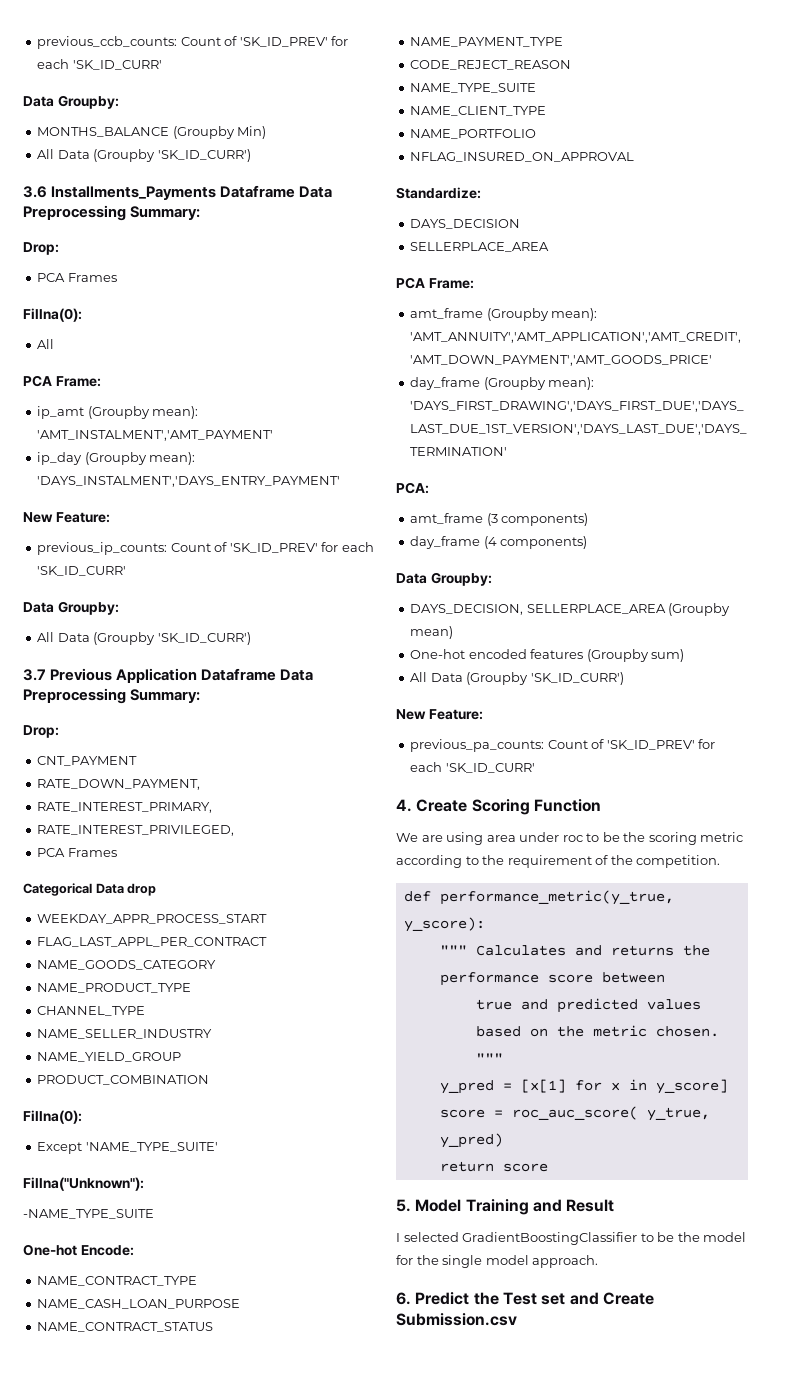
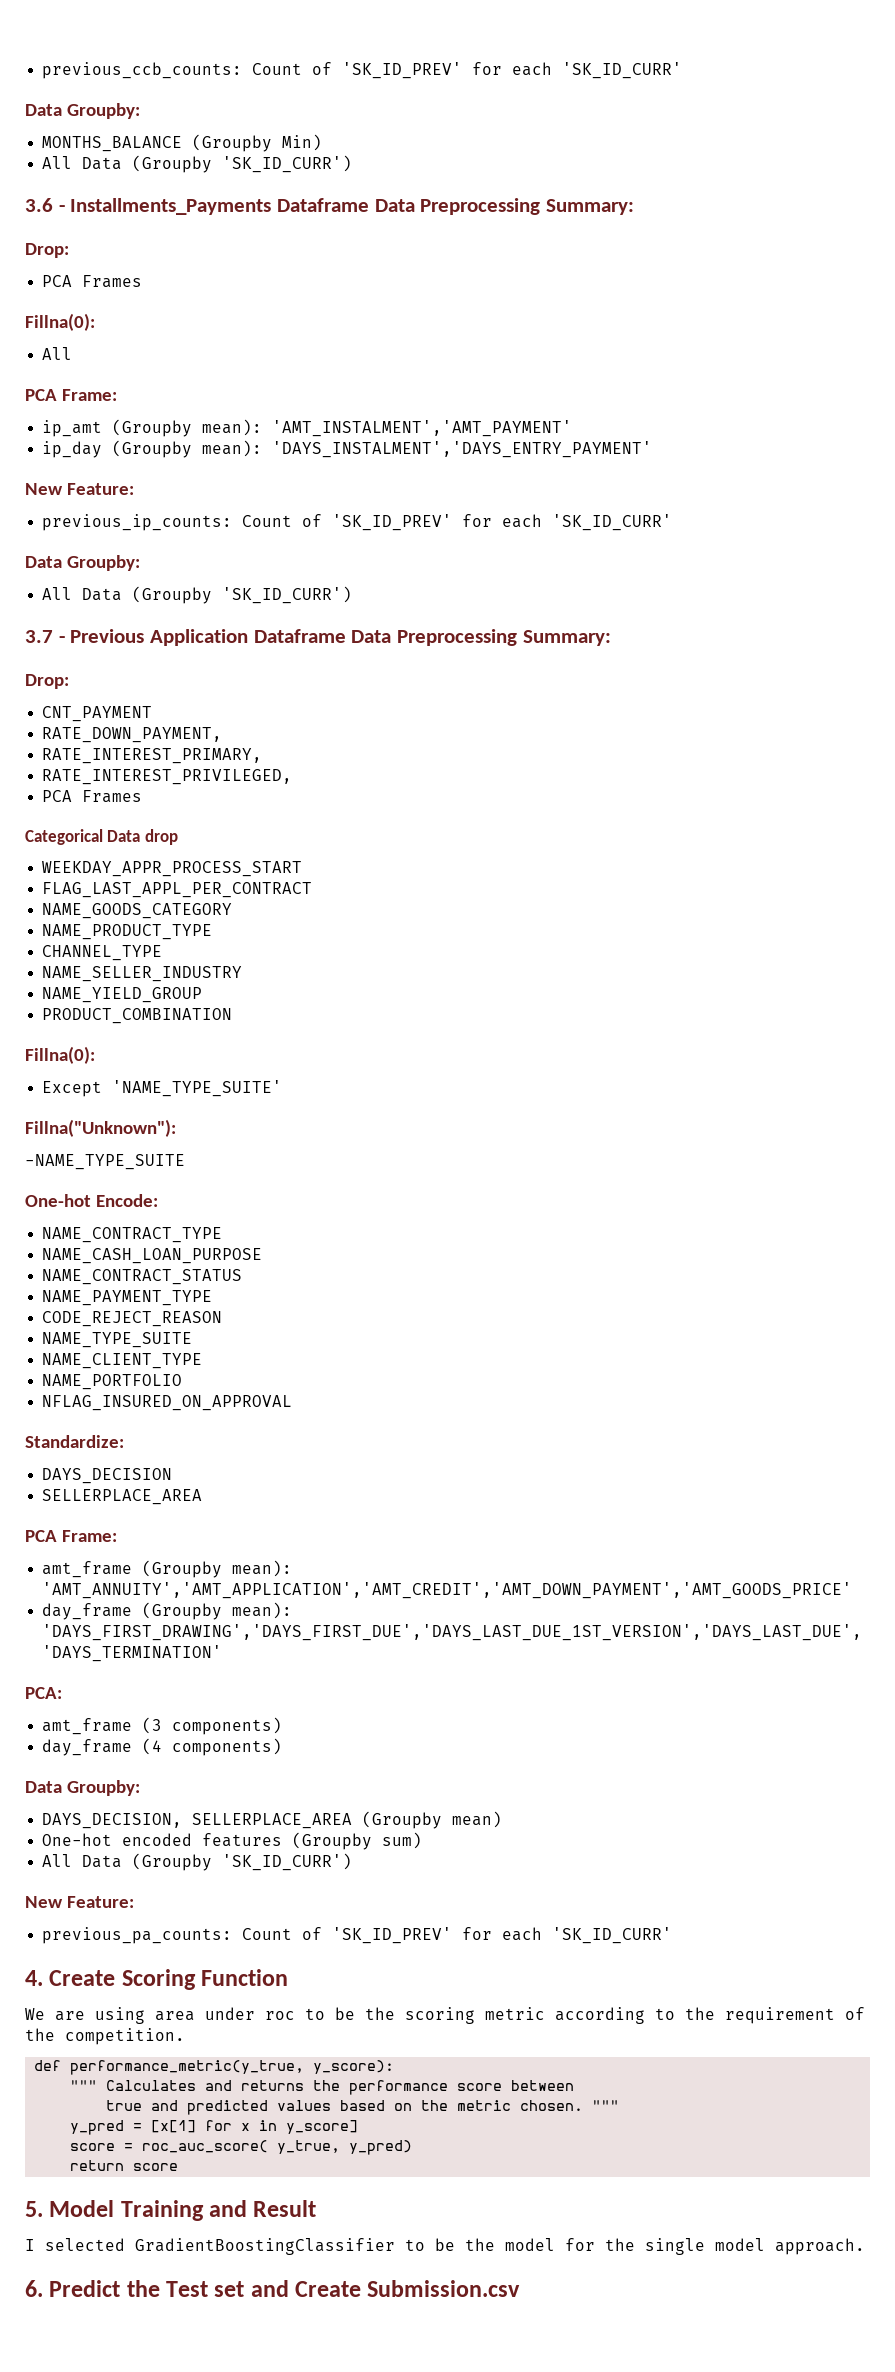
- 3.6 Installments_Payments Dataframe Data Preprocessing Summary:
+ 3.6 - Installments_Payments Dataframe Data Preprocessing Summary:
- 3.7 Previous Application Dataframe Data Preprocessing Summary:
+ 3.7 - Previous Application Dataframe Data Preprocessing Summary:

